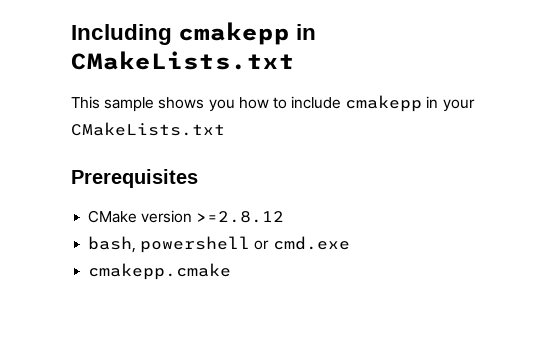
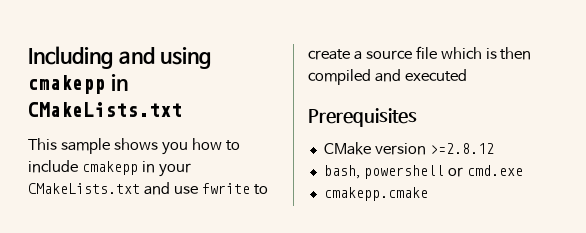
- Including cmakepp in CMakeLists.txt
+ Including and using cmakepp in CMakeLists.txt
- This sample shows you how to include cmakepp in your CMakeLists.txt
+ This sample shows you how to include cmakepp in your CMakeLists.txt and use fwrite to create a source file which is then compiled and executed

